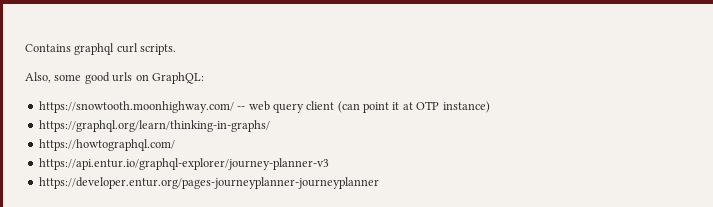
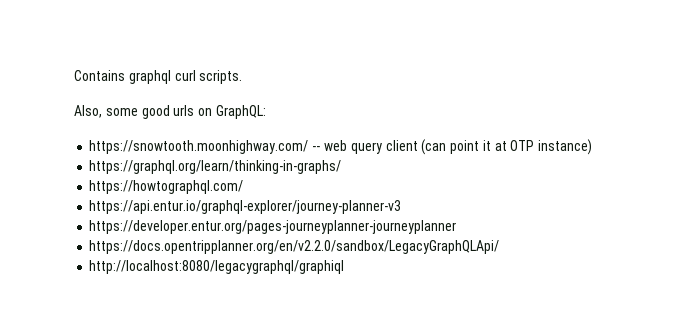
+ https://docs.opentripplanner.org/en/v2.2.0/sandbox/LegacyGraphQLApi/
+ http://localhost:8080/legacygraphql/graphiql

